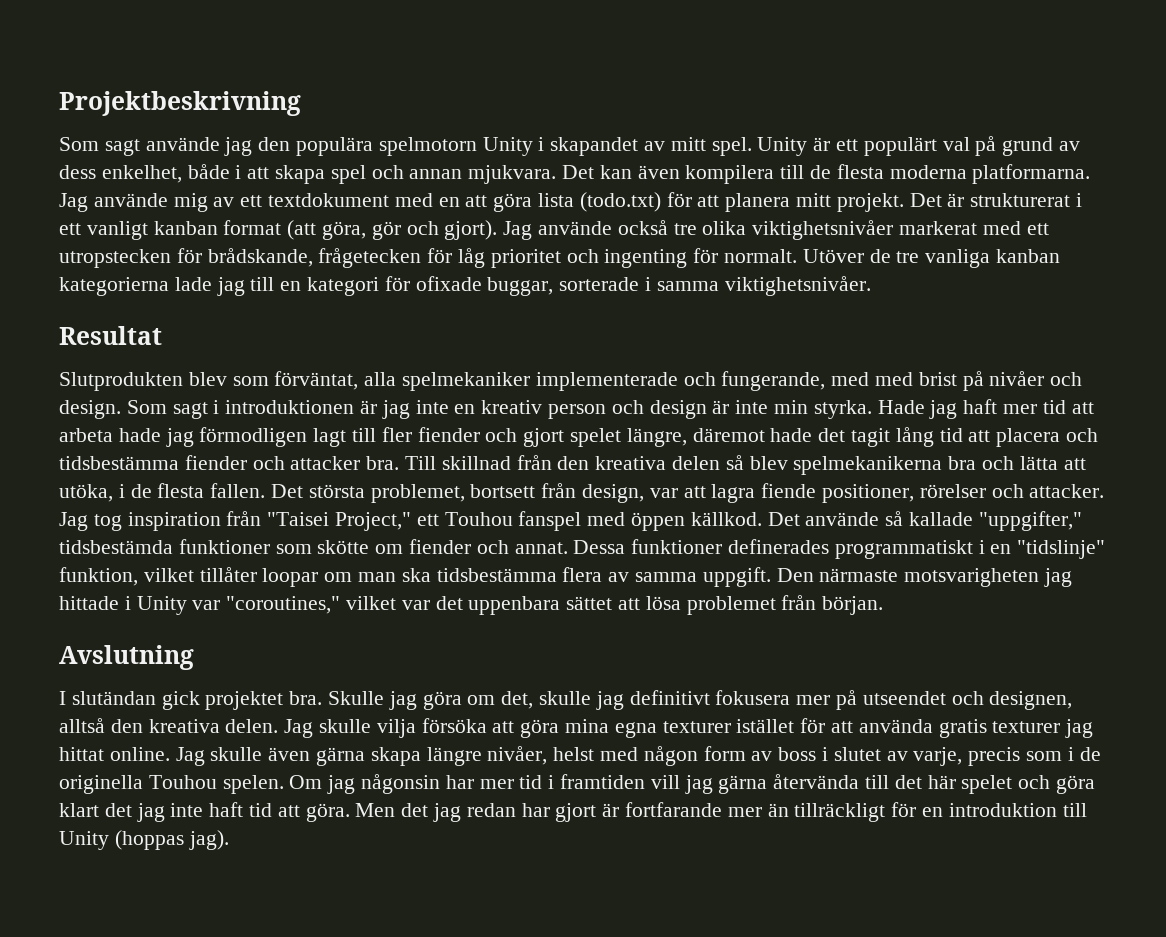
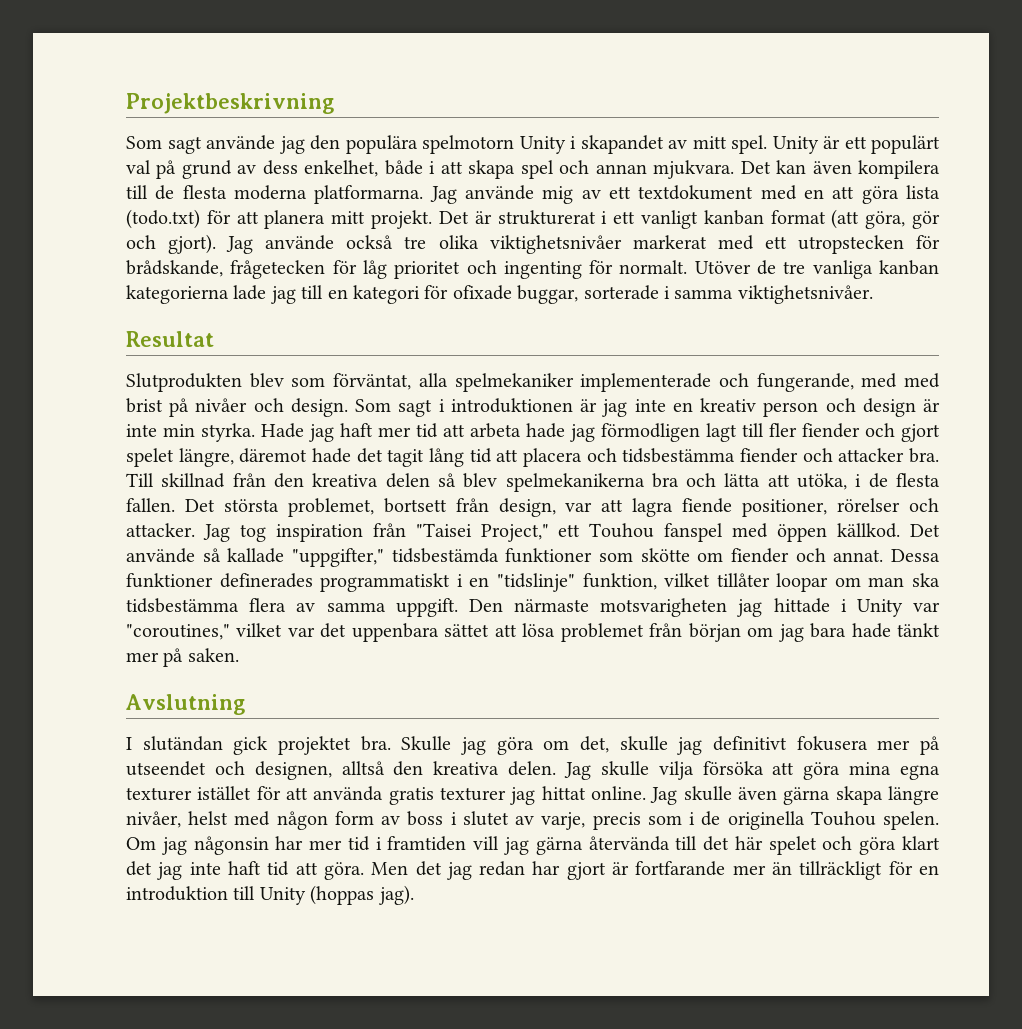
- Den närmaste motsvarigheten jag hittade i Unity var "coroutines," vilket var det uppenbara sättet att lösa problemet från början.
+ Den närmaste motsvarigheten jag hittade i Unity var "coroutines," vilket var det uppenbara sättet att lösa problemet från början om jag bara hade tänkt mer på saken.

